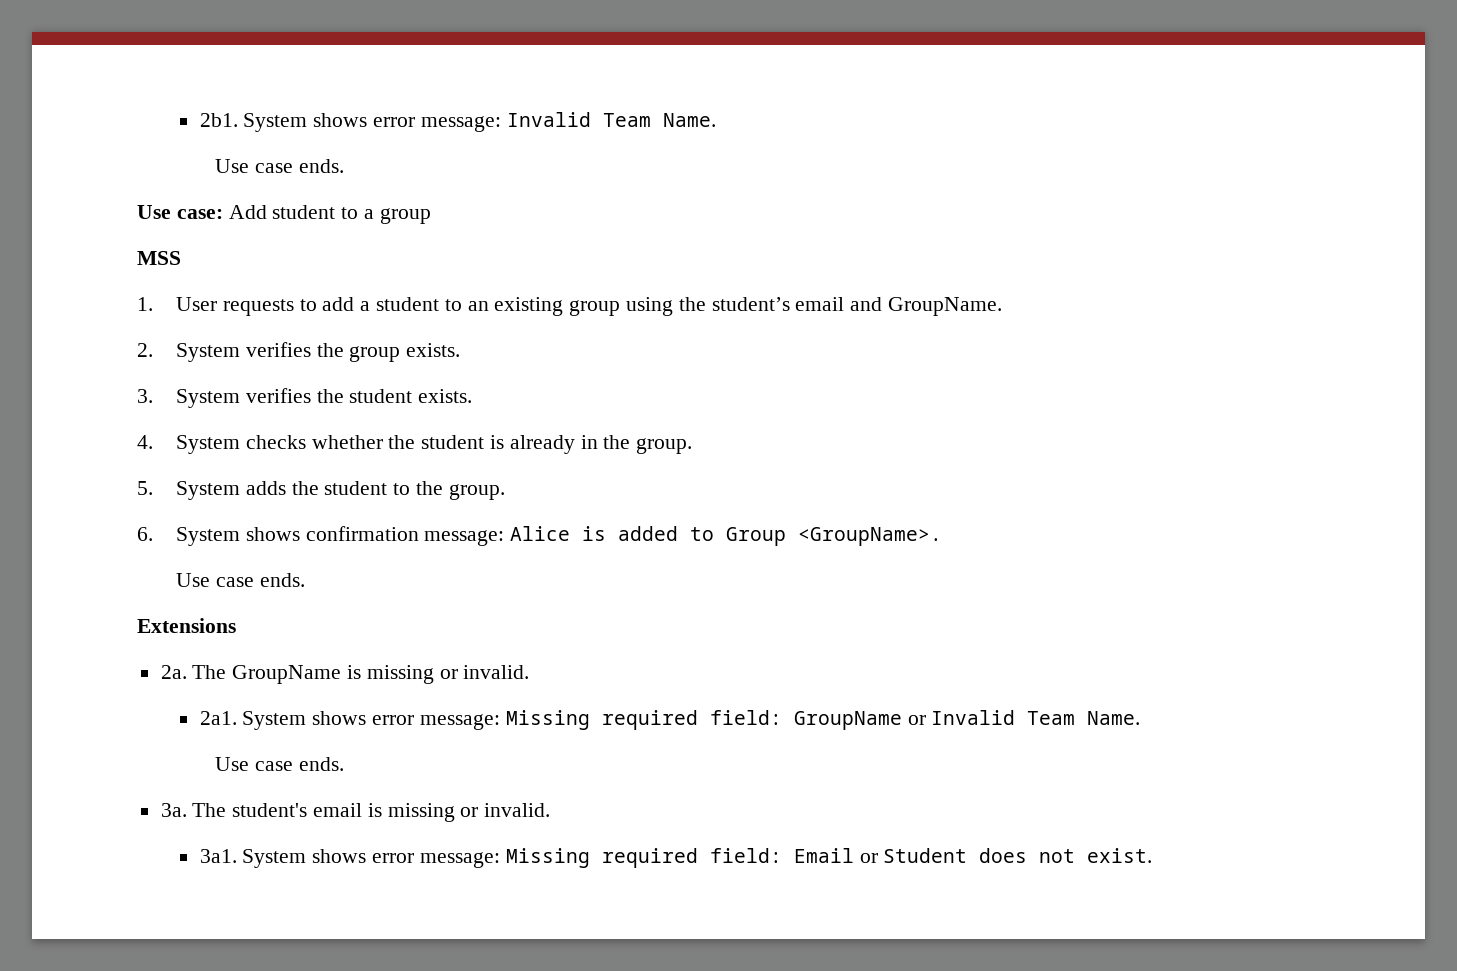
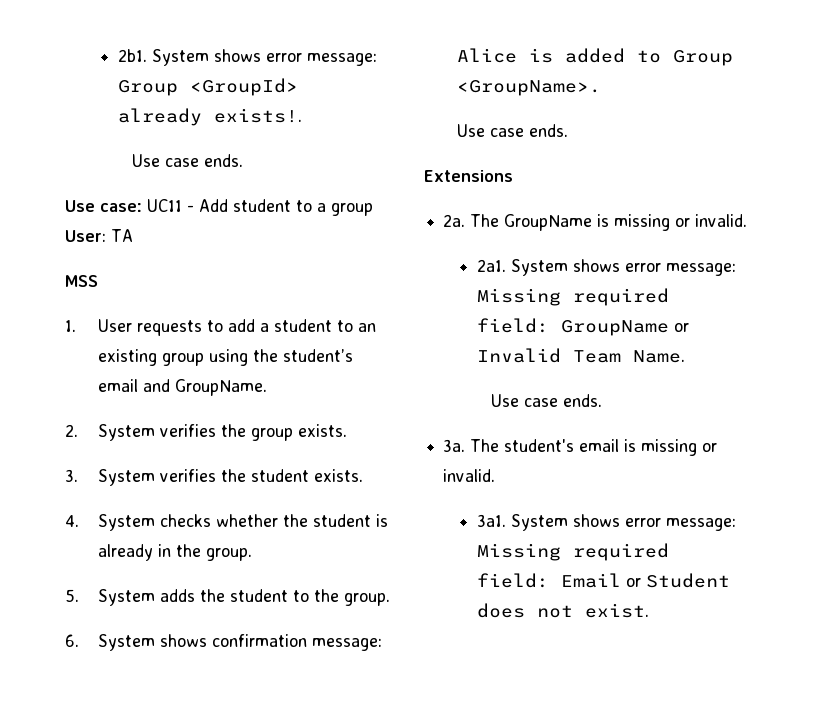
- System shows error message: Invalid Team Name.
+ System shows error message: Group <GroupId> already exists!.
- Use case: Add student to a group
+ Use case: UC11 - Add student to a group User: TA

